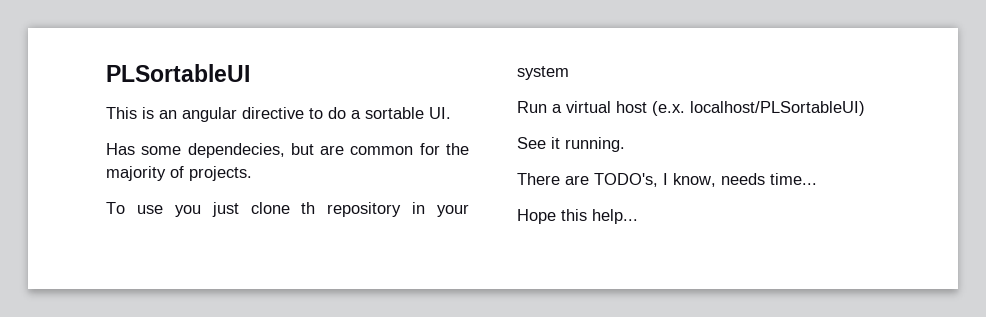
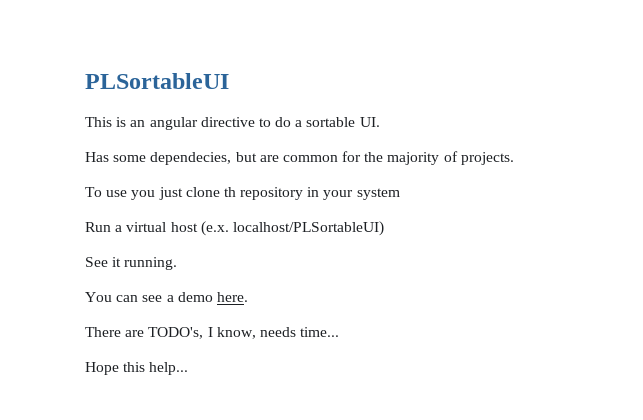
+ You can see a demo here.

